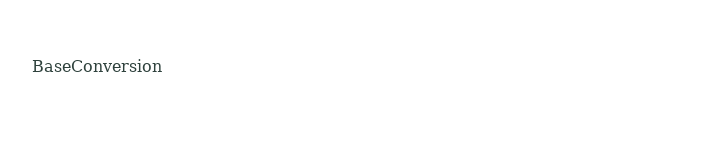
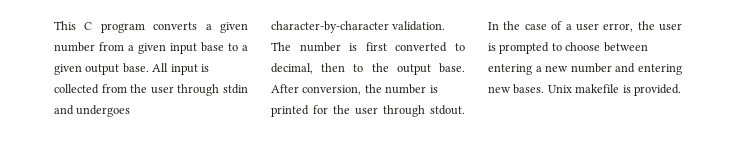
- BaseConversion
+ This C program converts a given number from a given input base to a given output base. All input is collected from the user through stdin and undergoes character-by-character validation. The number is first converted to decimal, then to the output base. After conversion, the number is printed for the user through stdout. In the case of a user error, the user is prompted to choose between entering a new number and entering new bases. Unix makefile is provided.

